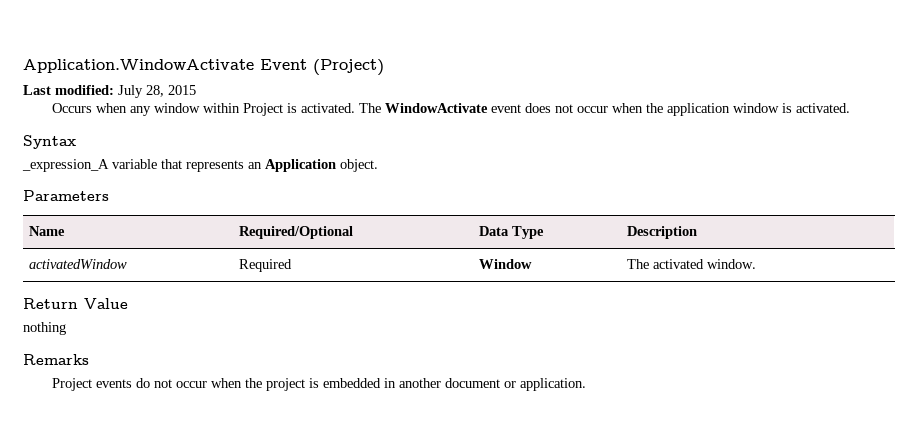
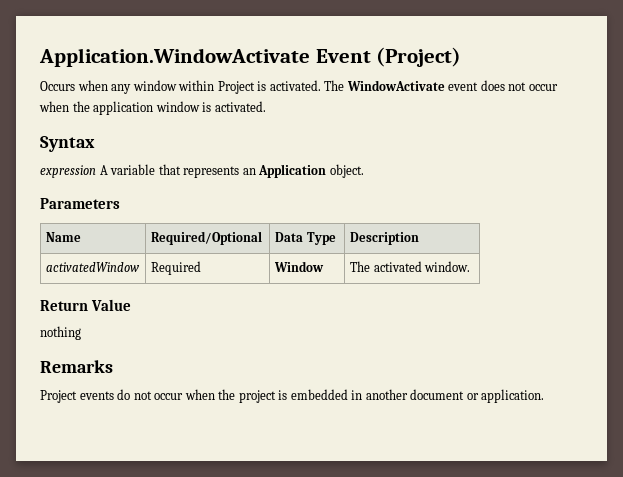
- Last modified: July 28, 2015
- _expression_A variable that represents an Application object.
+ expression A variable that represents an Application object.

